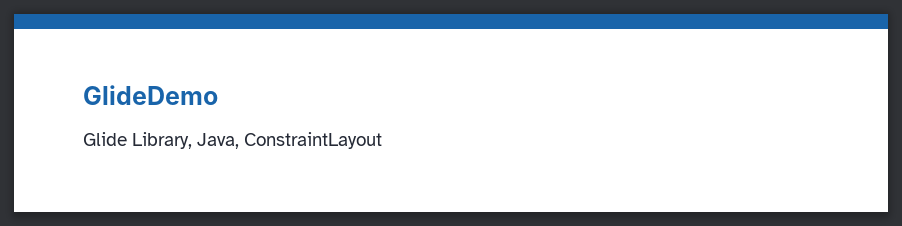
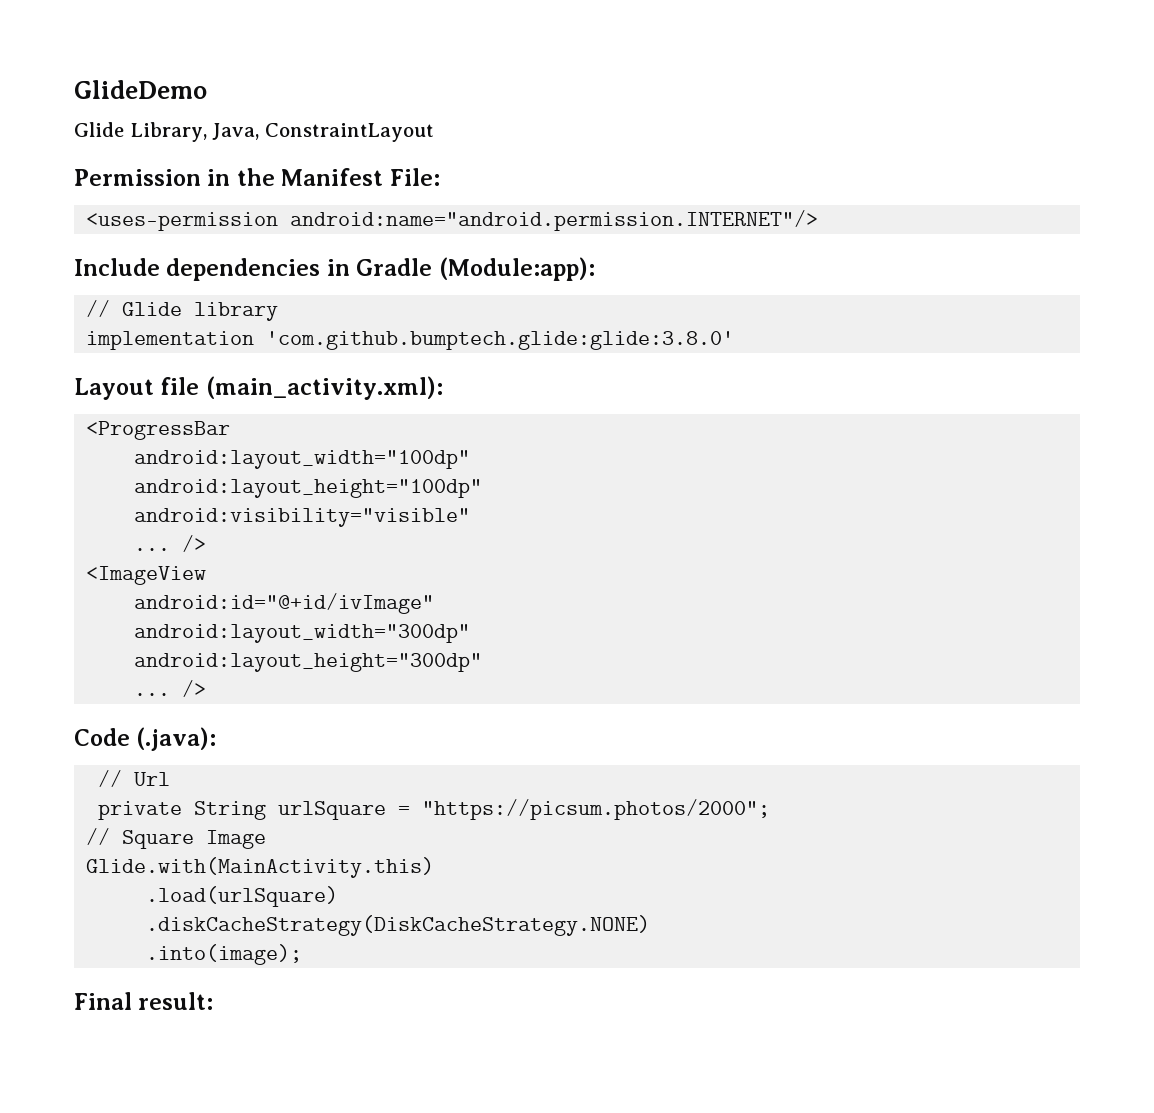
+ Permission in the Manifest File:
+ <uses-permission android:name="android.permission.INTERNET"/>
+ Include dependencies in Gradle (Module:app):
+ // Glide library
+ implementation 'com.github.bumptech.glide:glide:3.8.0'
+ Layout file (main_activity.xml):
+ <ProgressBar
+ android:layout_width="100dp"
+ android:layout_height="100dp"
+ android:visibility="visible"
+ ... />
+ <ImageView
+ android:id="@+id/ivImage"
+ android:layout_width="300dp"
+ android:layout_height="300dp"
+ ... />
+ Code (.java):
+ // Url
+ private String urlSquare = "https://picsum.photos/2000";
+ // Square Image
+ Glide.with(MainActivity.this)
+ .load(urlSquare)
+ .diskCacheStrategy(DiskCacheStrategy.NONE)
+ .into(image);
+ Final result:

